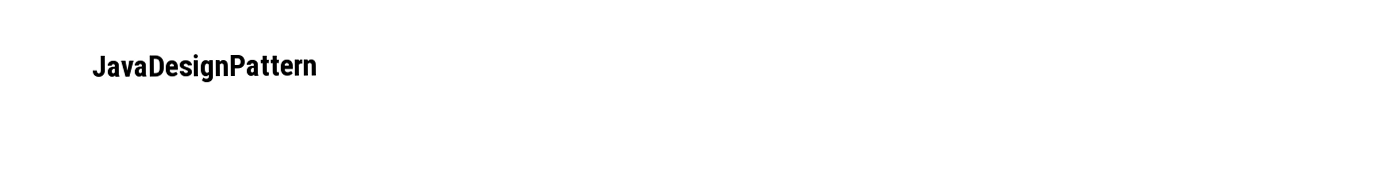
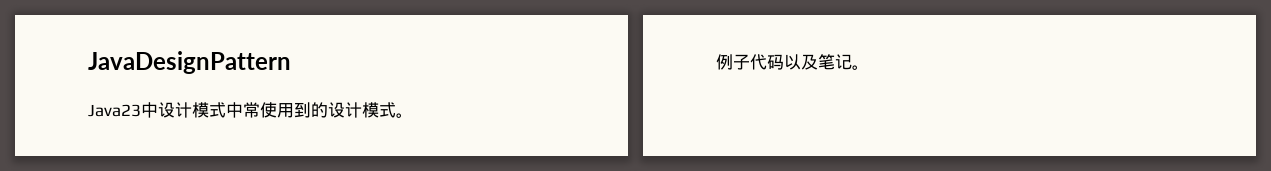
+ Java23中设计模式中常使用到的设计模式。
+ 例子代码以及笔记。

